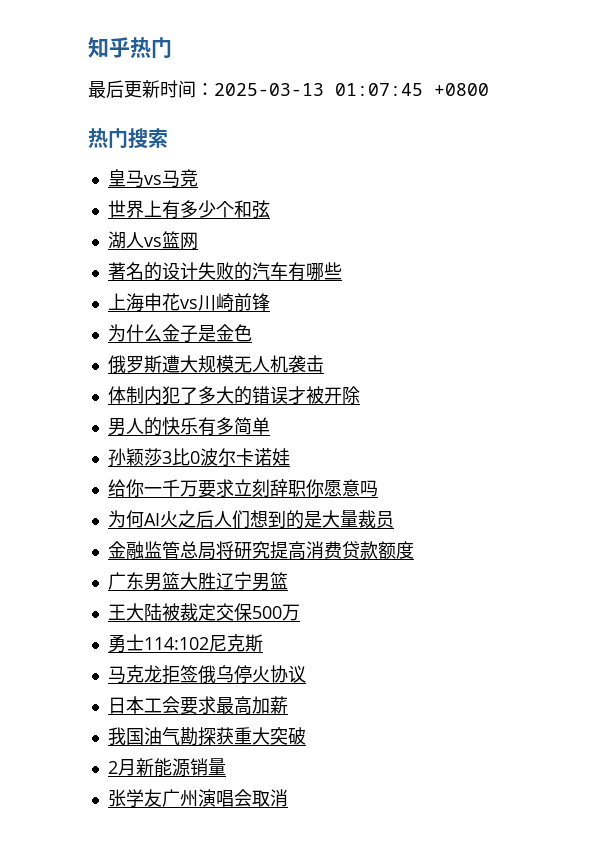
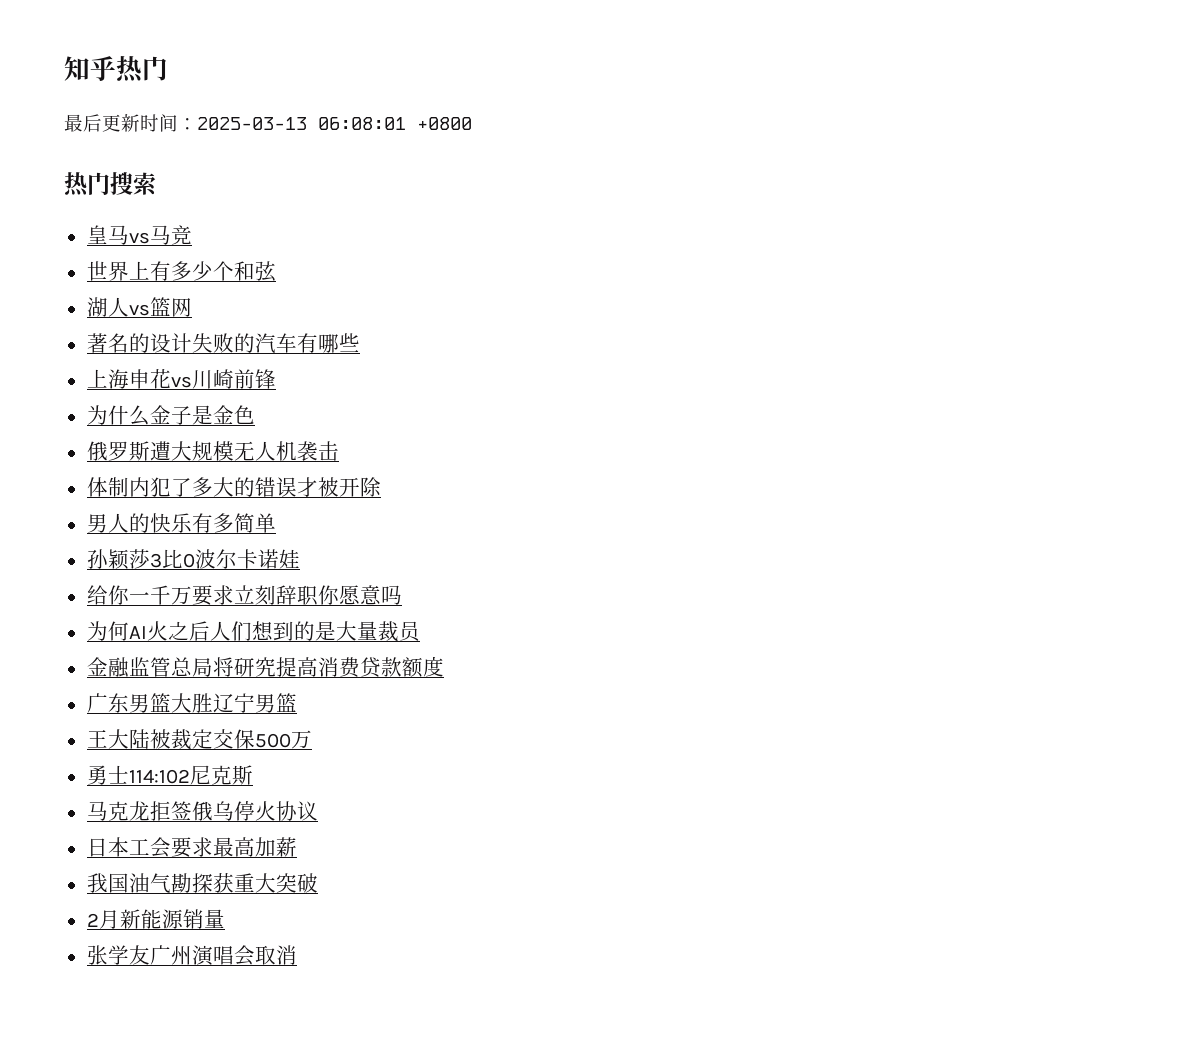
- 最后更新时间：2025-03-13 01:07:45 +0800
+ 最后更新时间：2025-03-13 06:08:01 +0800

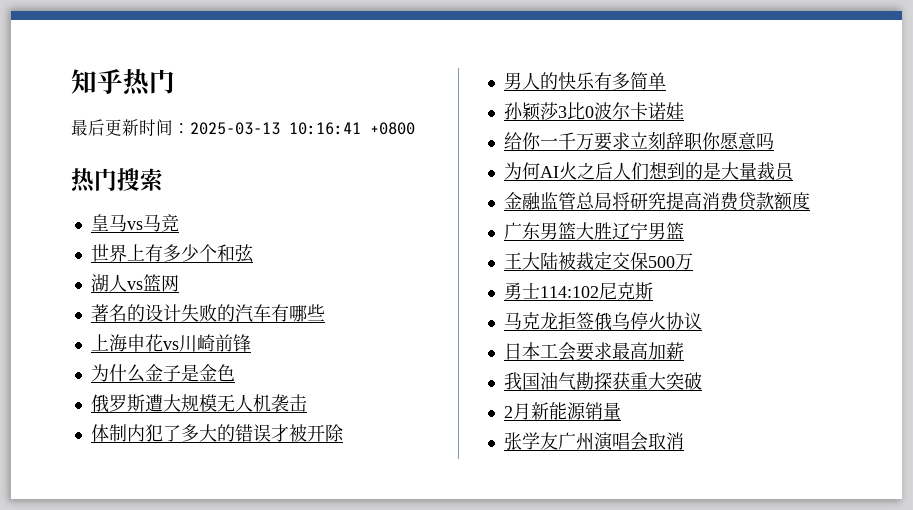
- 最后更新时间：2025-03-13 06:08:01 +0800
+ 最后更新时间：2025-03-13 10:16:41 +0800

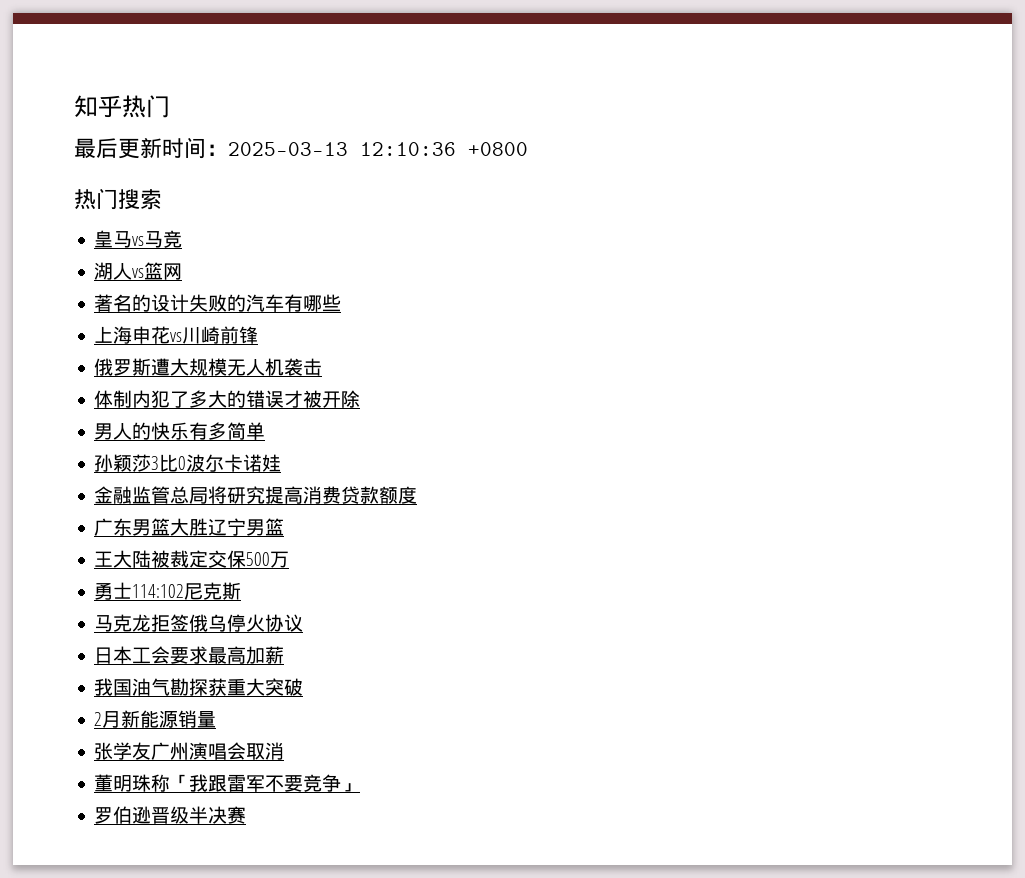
- 最后更新时间：2025-03-13 10:16:41 +0800
+ 最后更新时间：2025-03-13 12:10:36 +0800
- 世界上有多少个和弦
- 为什么金子是金色
- 给你一千万要求立刻辞职你愿意吗
- 为何AI火之后人们想到的是大量裁员
+ 董明珠称「我跟雷军不要竞争」
+ 罗伯逊晋级半决赛

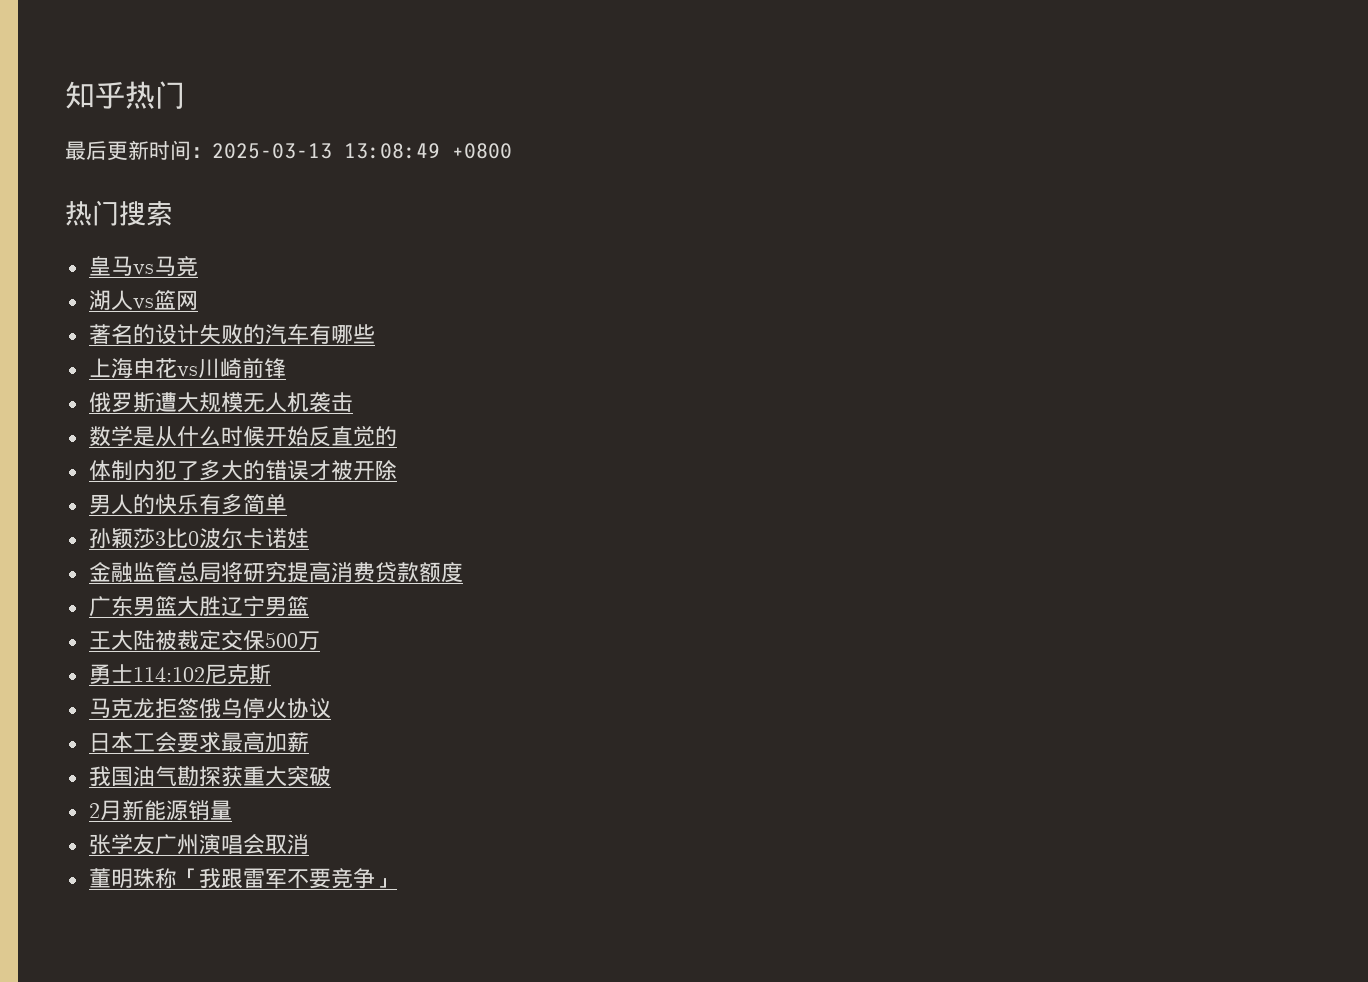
- 最后更新时间：2025-03-13 12:10:36 +0800
+ 最后更新时间：2025-03-13 13:08:49 +0800
+ 数学是从什么时候开始反直觉的
- 罗伯逊晋级半决赛

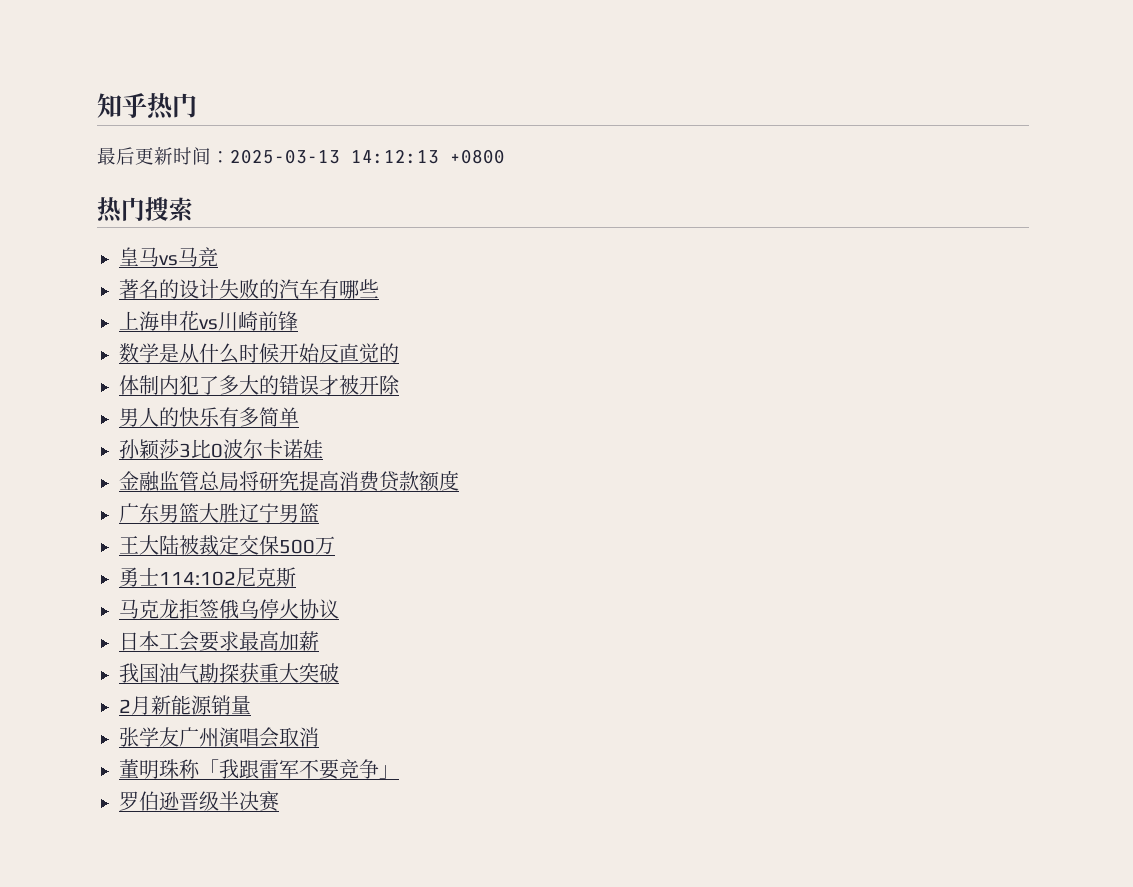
- 最后更新时间：2025-03-13 13:08:49 +0800
+ 最后更新时间：2025-03-13 14:12:13 +0800
- 湖人vs篮网
- 俄罗斯遭大规模无人机袭击
+ 罗伯逊晋级半决赛

